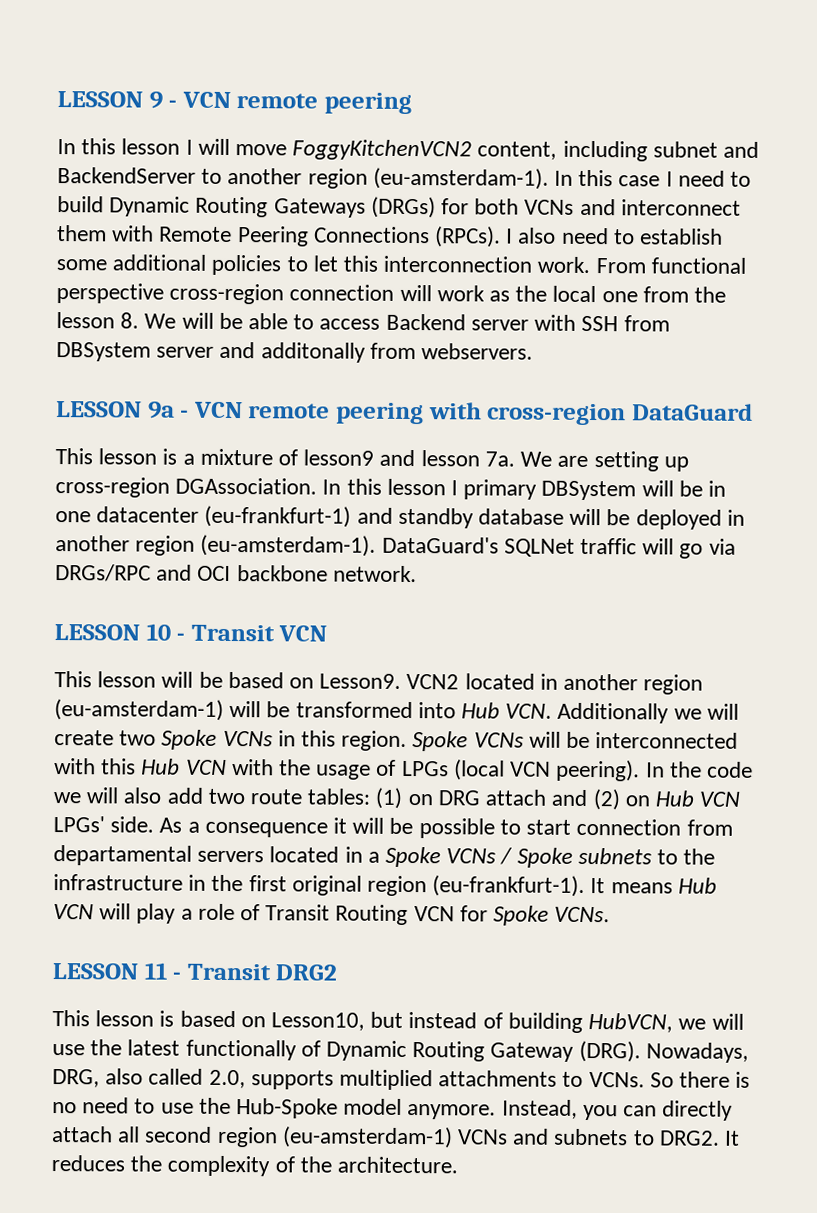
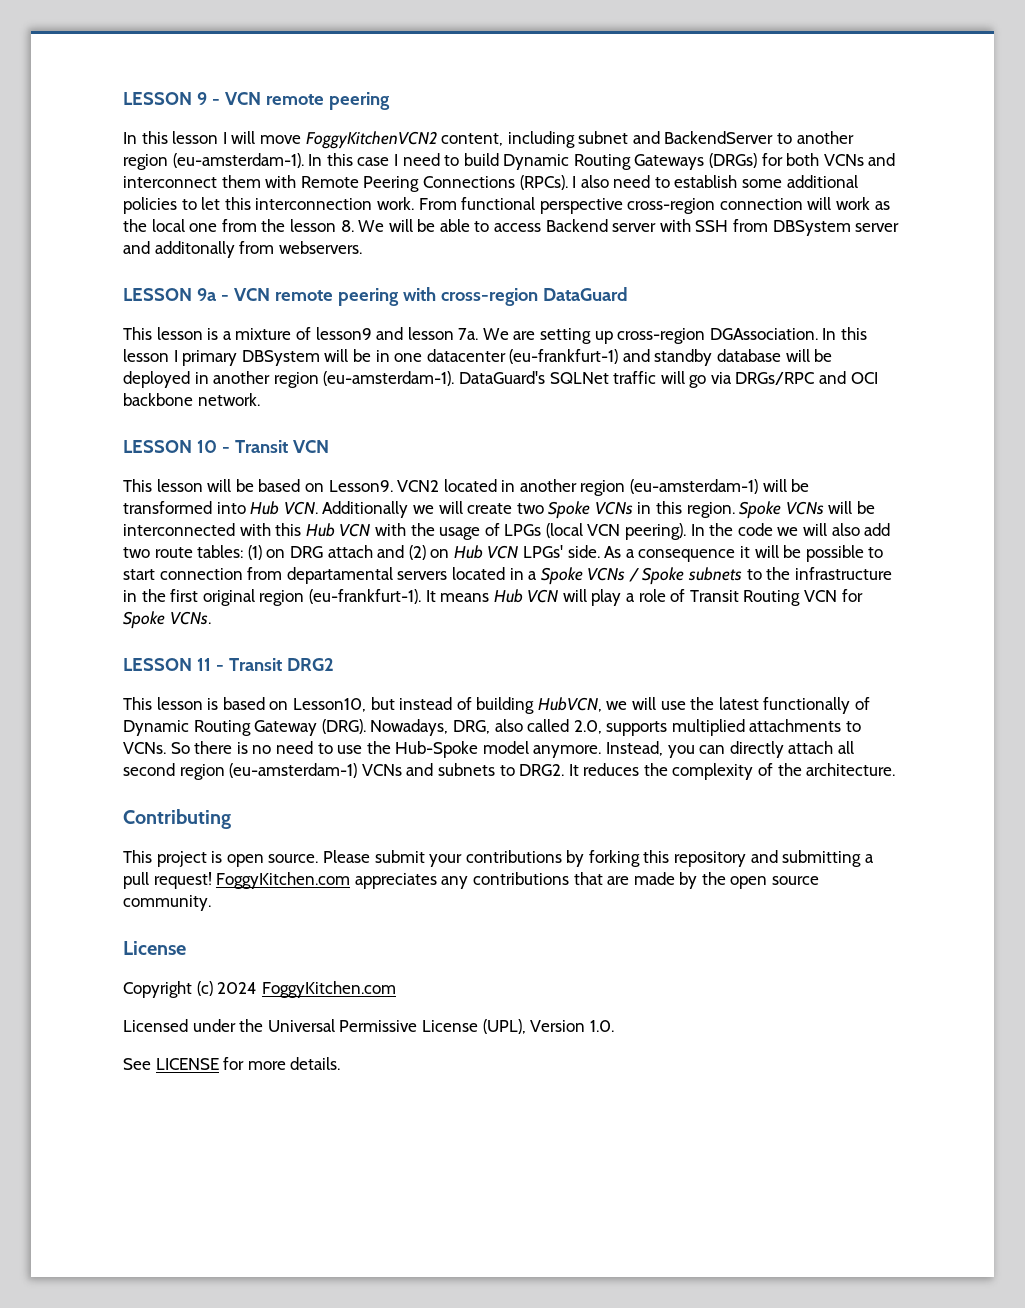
+ Contributing
+ This project is open source. Please submit your contributions by forking this repository and submitting a pull request! FoggyKitchen.com appreciates any contributions that are made by the open source community.
+ License
+ Copyright (c) 2024 FoggyKitchen.com
+ Licensed under the Universal Permissive License (UPL), Version 1.0.
+ See LICENSE for more details.

